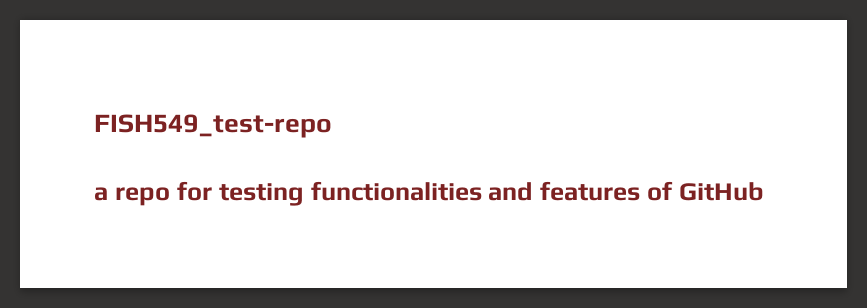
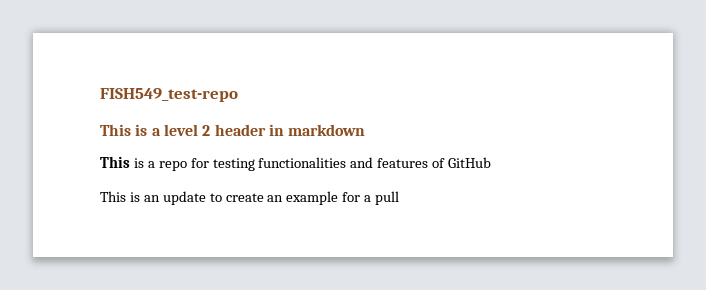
- a repo for testing functionalities and features of GitHub
+ This is a level 2 header in markdown
+ This is a repo for testing functionalities and features of GitHub
+ This is an update to create an example for a pull

